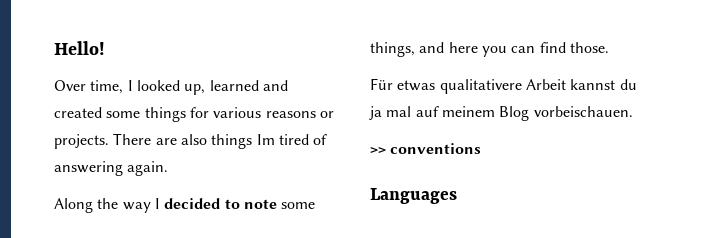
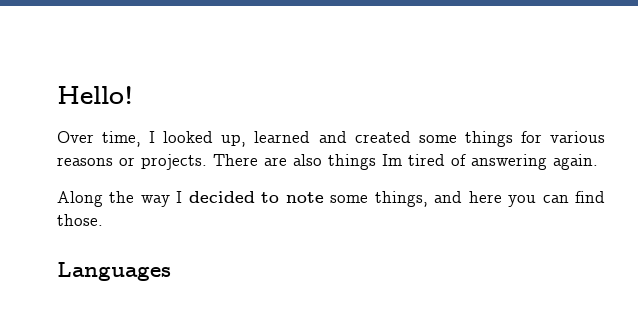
- Für etwas qualitativere Arbeit kannst du ja mal auf meinem Blog vorbeischauen.
- >> conventions

